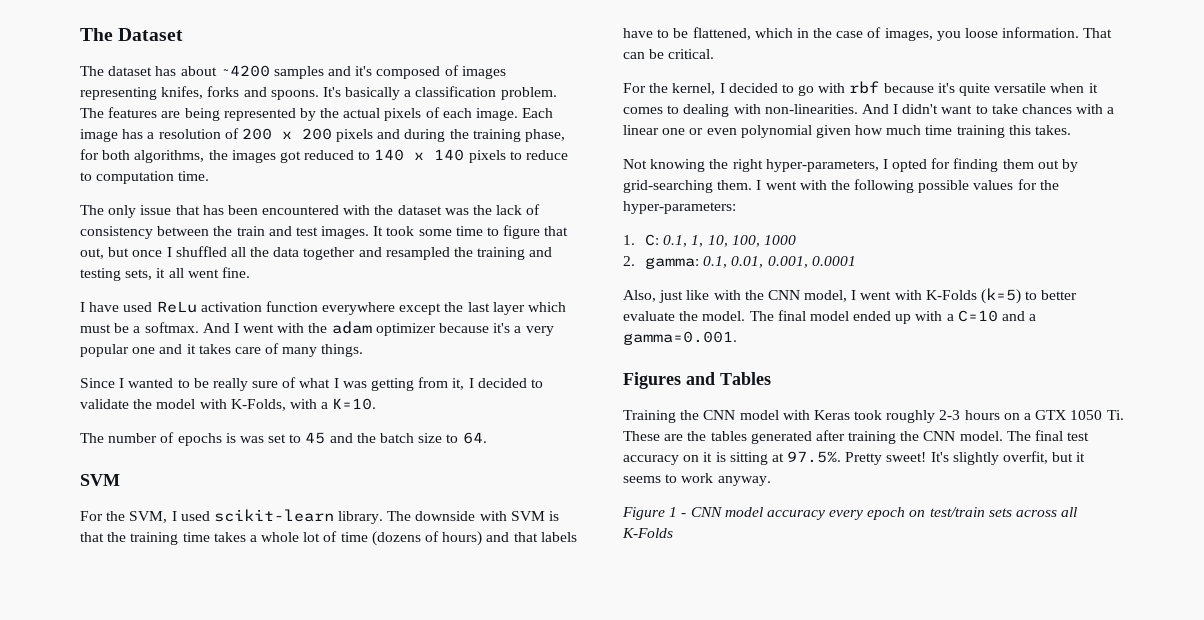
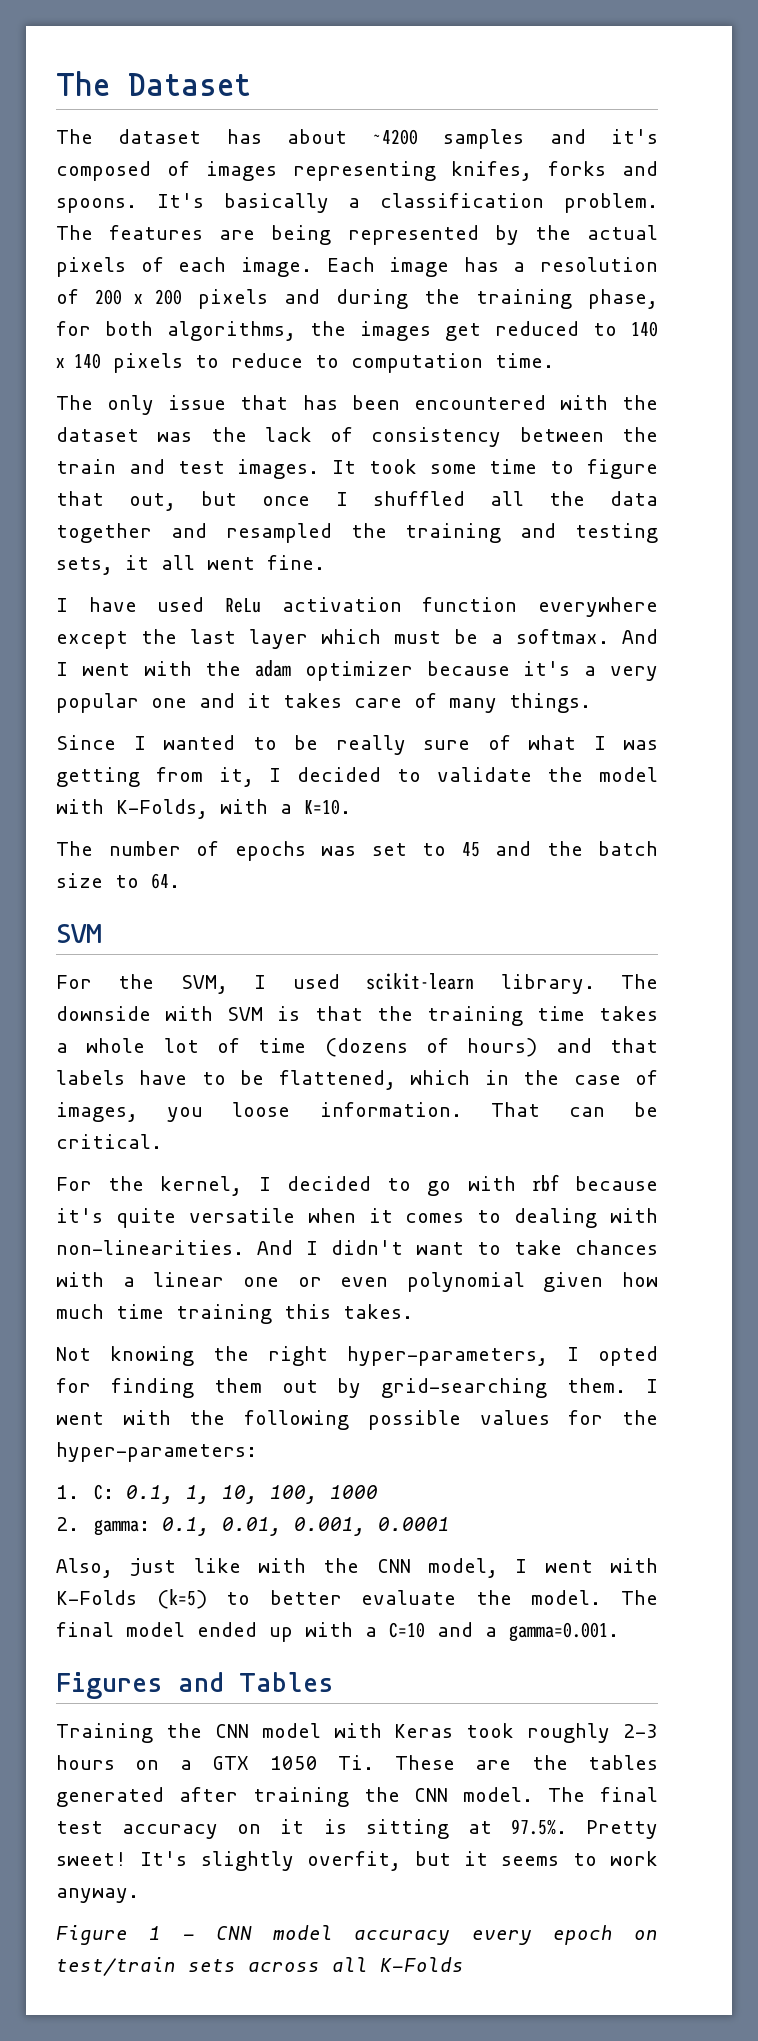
- Each image has a resolution of 200 x 200 pixels and during the training phase, for both algorithms, the images got reduced to 140 x 140 pixels to reduce to computation time.
+ Each image has a resolution of 200 x 200 pixels and during the training phase, for both algorithms, the images get reduced to 140 x 140 pixels to reduce to computation time.
- The number of epochs is was set to 45 and the batch size to 64.
+ The number of epochs was set to 45 and the batch size to 64.

